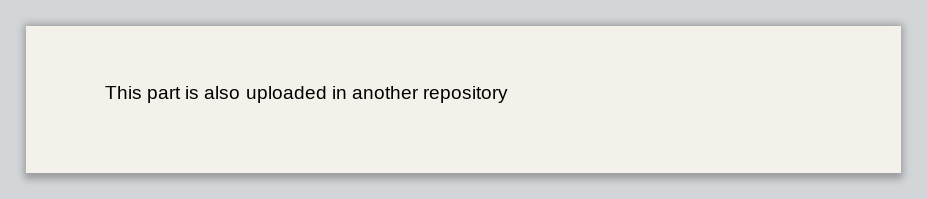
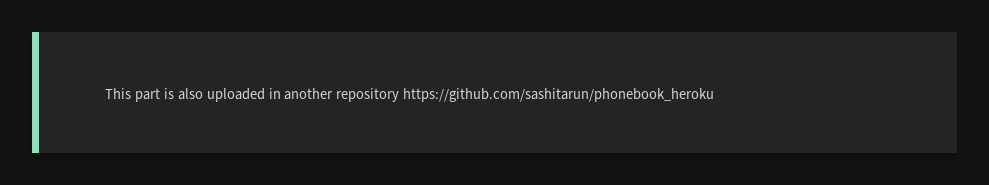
- This part is also uploaded in another repository
+ This part is also uploaded in another repository https://github.com/sashitarun/phonebook_heroku

